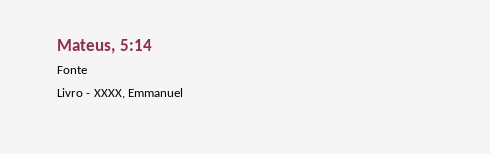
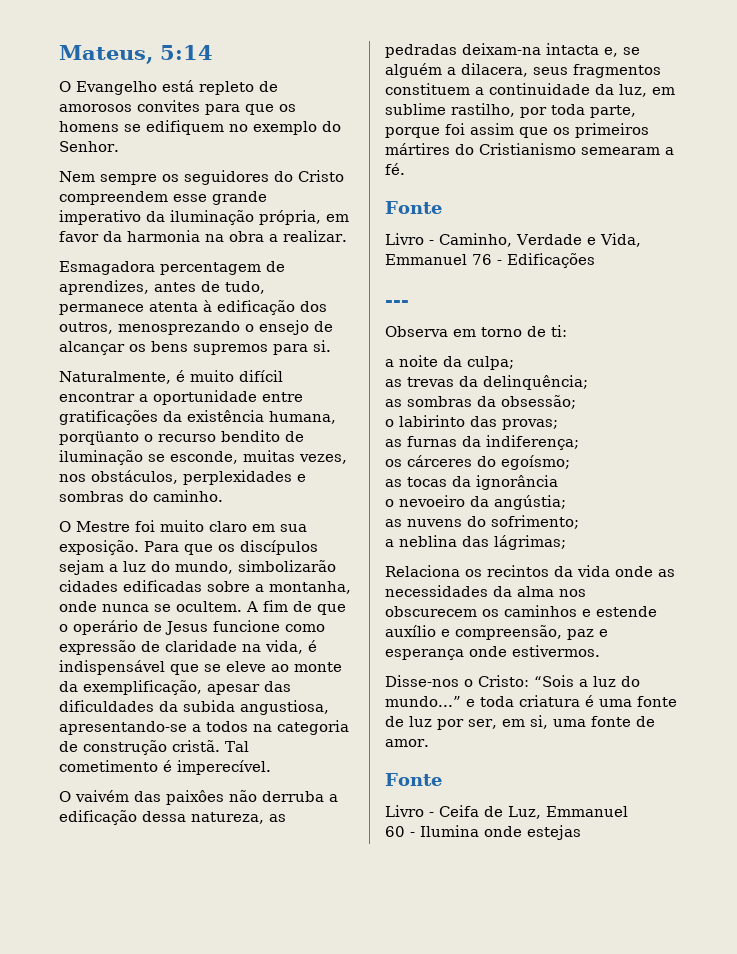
+ O Evangelho está repleto de amorosos convites para que os homens se edifiquem no exemplo do Senhor.
+ Nem sempre os seguidores do Cristo compreendem esse grande imperativo da iluminação própria, em favor da harmonia na obra a realizar.
+ Esmagadora percentagem de aprendizes, antes de tudo, permanece atenta à edificação dos outros, menosprezando o ensejo de alcançar os bens supremos para si.
+ Naturalmente, é muito difícil encontrar a oportunidade entre gratificações da existência humana, porqüanto o recurso bendito de iluminação se esconde, muitas vezes, nos obstáculos, perplexidades e sombras do caminho.
+ O Mestre foi muito claro em sua exposição. Para que os discípulos sejam a luz do mundo, simbolizarão cidades edificadas sobre a montanha, onde nunca se ocultem. A fim de que o operário de Jesus funcione como expressão de claridade na vida, é indispensável que se eleve ao monte da exemplificação, apesar das dificuldades da subida angustiosa, apresentando-se a todos na categoria de construção cristã. Tal cometimento é imperecível.
+ O vaivém das paixôes não derruba a edificação dessa natureza, as pedradas deixam-na intacta e, se alguém a dilacera, seus fragmentos constituem a continuidade da luz, em sublime rastilho, por toda parte, porque foi assim que os primeiros mártires do Cristianismo semearam a fé.
  Fonte
- Livro - XXXX, Emmanuel
+ Livro - Caminho, Verdade e Vida, Emmanuel 76 - Edificações
+ ---
+ Observa em torno de ti:
+ a noite da culpa;
+ as trevas da delinquência;
+ as sombras da obsessão;
+ o labirinto das provas;
+ as furnas da indiferença;
+ os cárceres do egoísmo;
+ as tocas da ignorância
+ o nevoeiro da angústia;
+ as nuvens do sofrimento;
+ a neblina das lágrimas;
+ Relaciona os recintos da vida onde as necessidades da alma nos obscurecem os caminhos e estende auxílio e compreensão, paz e esperança onde estivermos.
+ Disse-nos o Cristo: “Sois a luz do mundo...” e toda criatura é uma fonte de luz por ser, em si, uma fonte de amor.
+ Fonte
+ Livro - Ceifa de Luz, Emmanuel
+ 60 - Ilumina onde estejas

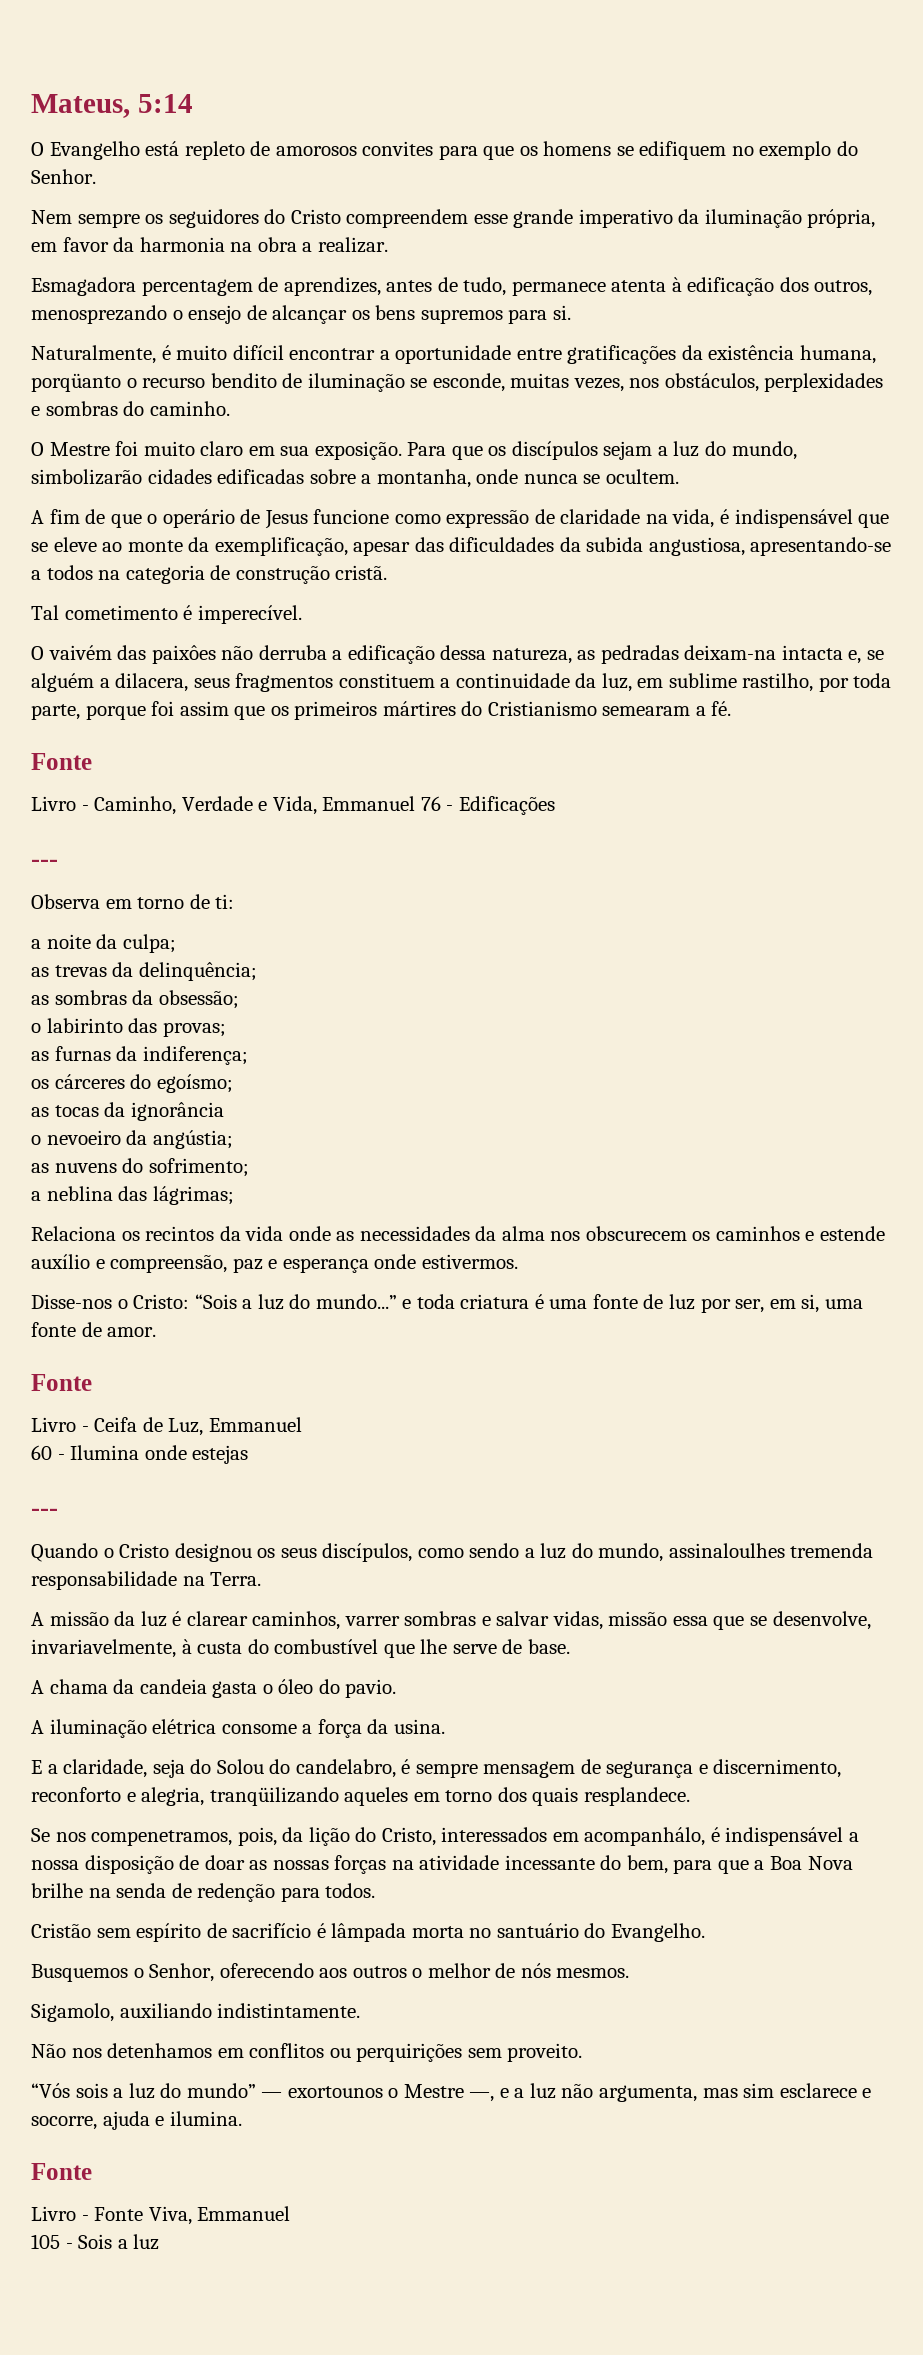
- Para que os discípulos sejam a luz do mundo, simbolizarão cidades edificadas sobre a montanha, onde nunca se ocultem. A fim de que o operário de Jesus funcione como expressão de claridade na vida, é indispensável que se eleve ao monte da exemplificação, apesar das dificuldades da subida angustiosa, apresentando-se a todos na categoria de construção cristã. Tal cometimento é imperecível.
+ Para que os discípulos sejam a luz do mundo, simbolizarão cidades edificadas sobre a montanha, onde nunca se ocultem.
+ A fim de que o operário de Jesus funcione como expressão de claridade na vida, é indispensável que se eleve ao monte da exemplificação, apesar das dificuldades da subida angustiosa, apresentando-se a todos na categoria de construção cristã.
+ Tal cometimento é imperecível.
  60 - Ilumina onde estejas
+ ---
+ Quando o Cristo designou os seus discípulos, como sendo a luz do mundo, assinaloulhes tremenda responsabilidade na Terra.
+ A missão da luz é clarear caminhos, varrer sombras e salvar vidas, missão essa que se desenvolve, invariavelmente, à custa do combustível que lhe serve de base.
+ A chama da candeia gasta o óleo do pavio.
+ A iluminação elétrica consome a força da usina.
+ E a claridade, seja do Solou do candelabro, é sempre mensagem de segurança e discernimento, reconforto e alegria, tranqüilizando aqueles em torno dos quais resplandece.
+ Se nos compenetramos, pois, da lição do Cristo, interessados em acompanhálo, é indispensável a nossa disposição de doar as nossas forças na atividade incessante do bem, para que a Boa Nova brilhe na senda de redenção para todos.
+ Cristão sem espírito de sacrifício é lâmpada morta no santuário do Evangelho.
+ Busquemos o Senhor, oferecendo aos outros o melhor de nós mesmos.
+ Sigamolo, auxiliando indistintamente.
+ Não nos detenhamos em conflitos ou perquirições sem proveito.
+ “Vós sois a luz do mundo” — exortounos o Mestre —, e a luz não argumenta, mas sim esclarece e socorre, ajuda e ilumina.
+ Fonte
+ Livro - Fonte Viva, Emmanuel
+ 105 - Sois a luz

